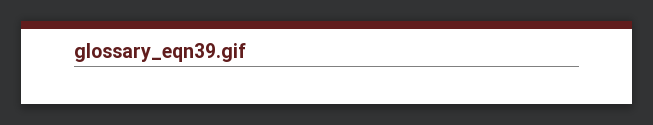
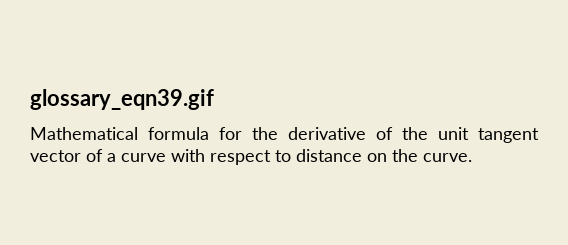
+ Mathematical formula for the derivative of the unit tangent vector of a curve with respect to distance on the curve.

